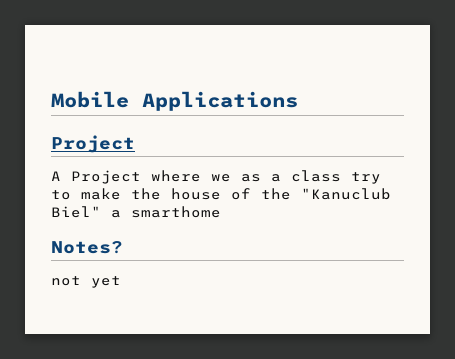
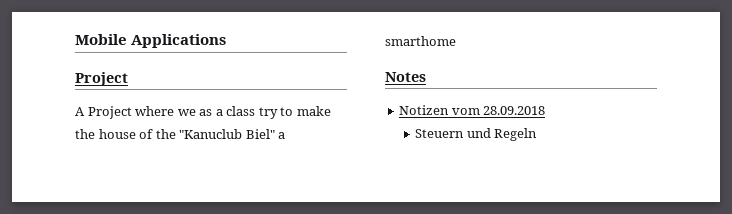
- Notes?
- not yet
+ Notes
+ Notizen vom 28.09.2018
+ Steuern und Regeln

